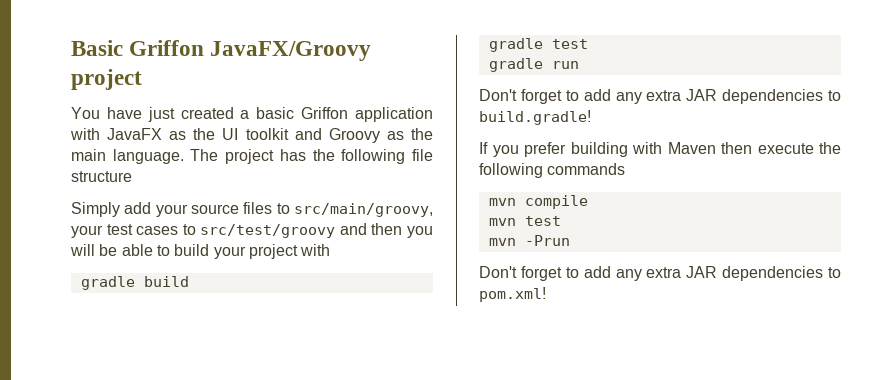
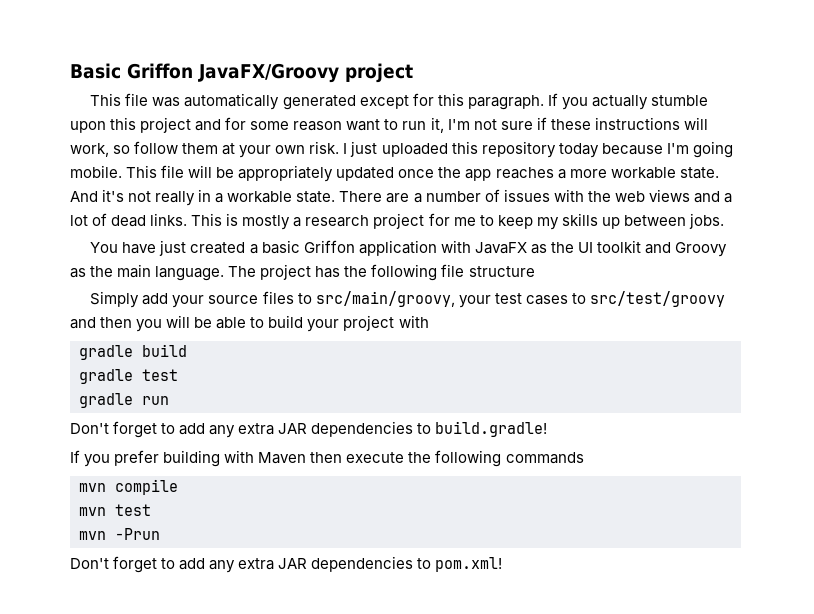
+ This file was automatically generated except for this paragraph. If you actually stumble upon this project and for some reason want to run it, I'm not sure if these instructions will work, so follow them at your own risk. I just uploaded this repository today because I'm going mobile. This file will be appropriately updated once the app reaches a more workable state. And it's not really in a workable state. There are a number of issues with the web views and a lot of dead links. This is mostly a research project for me to keep my skills up between jobs.

